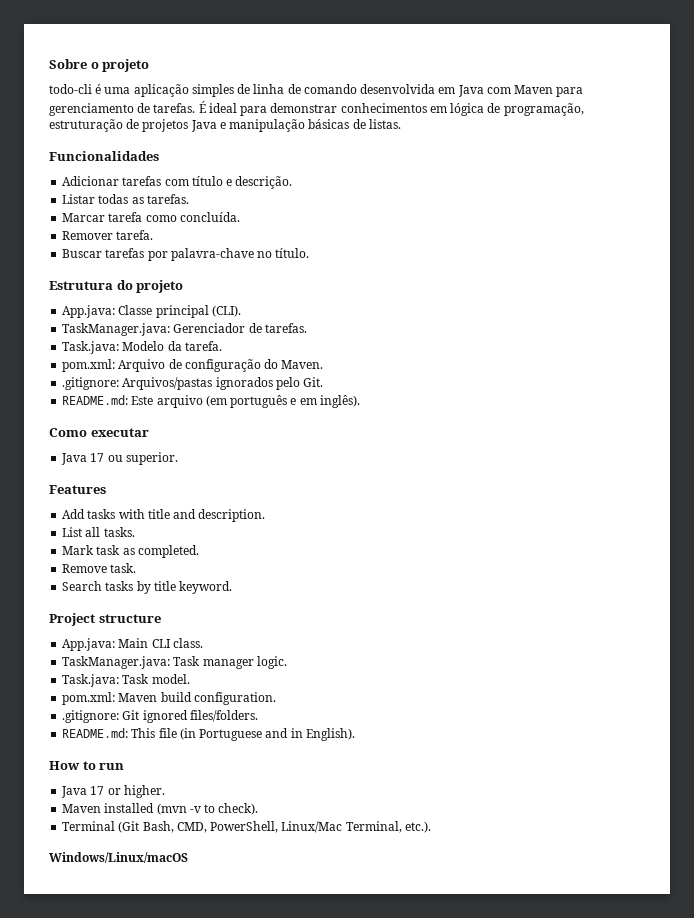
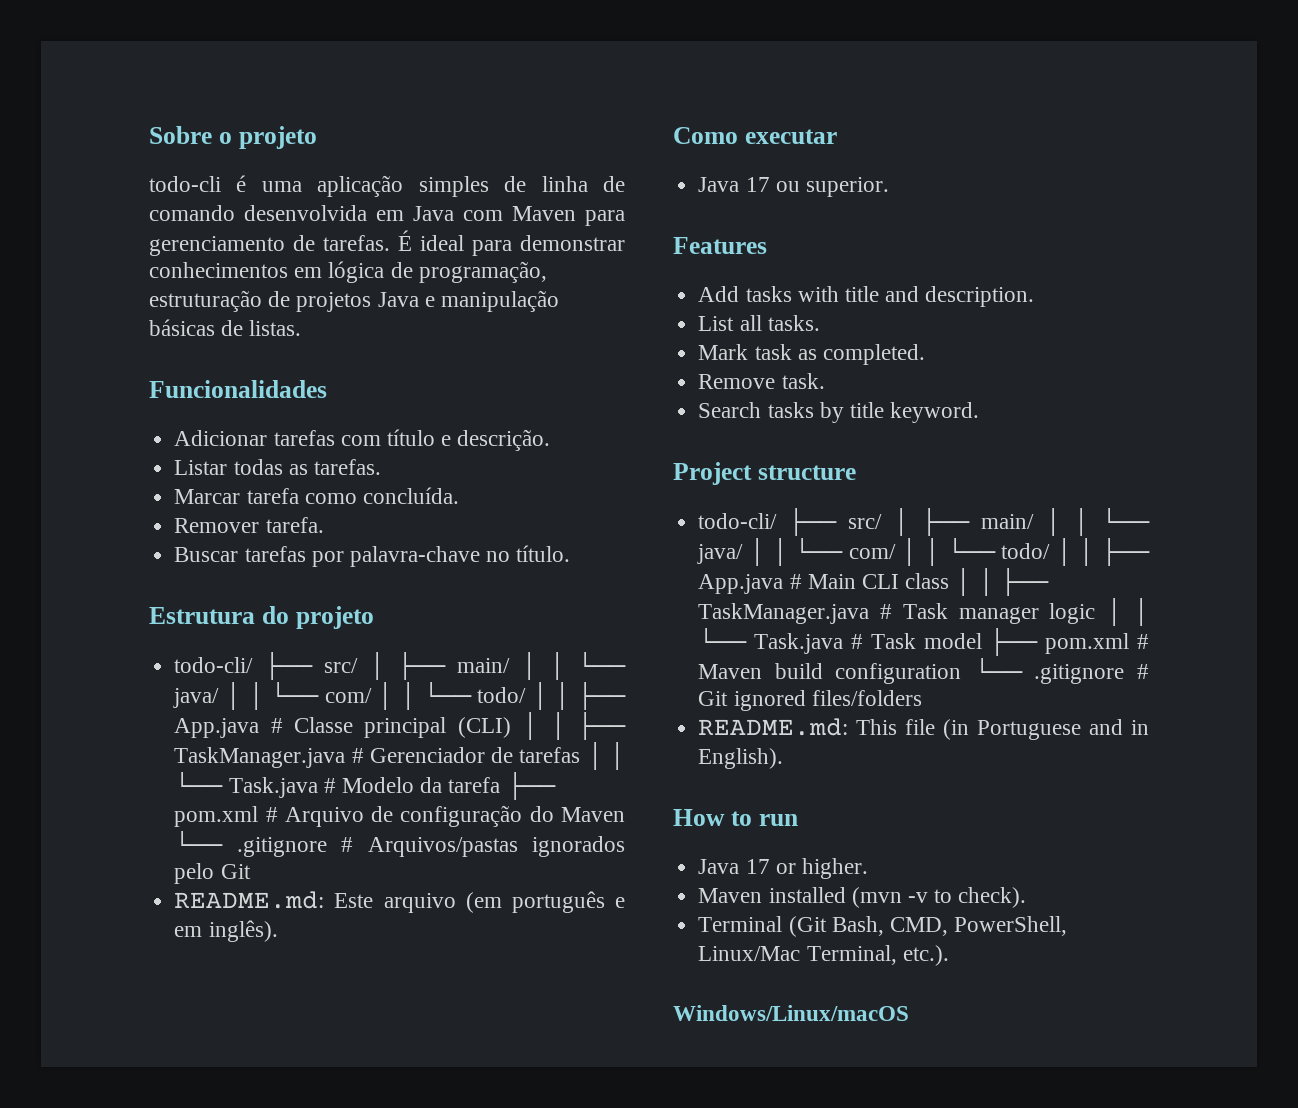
- App.java: Classe principal (CLI).
- TaskManager.java: Gerenciador de tarefas.
- Task.java: Modelo da tarefa.
- pom.xml: Arquivo de configuração do Maven.
- .gitignore: Arquivos/pastas ignorados pelo Git.
+ todo-cli/ ├── src/ │ ├── main/ │ │ └── java/ │ │ └── com/ │ │ └── todo/ │ │ ├── App.java # Classe principal (CLI) │ │ ├── TaskManager.java # Gerenciador de tarefas │ │ └── Task.java # Modelo da tarefa ├── pom.xml # Arquivo de configuração do Maven └── .gitignore # Arquivos/pastas ignorados pelo Git
- App.java: Main CLI class.
- TaskManager.java: Task manager logic.
- Task.java: Task model.
- pom.xml: Maven build configuration.
- .gitignore: Git ignored files/folders.
+ todo-cli/ ├── src/ │ ├── main/ │ │ └── java/ │ │ └── com/ │ │ └── todo/ │ │ ├── App.java # Main CLI class │ │ ├── TaskManager.java # Task manager logic │ │ └── Task.java # Task model ├── pom.xml # Maven build configuration └── .gitignore # Git ignored files/folders

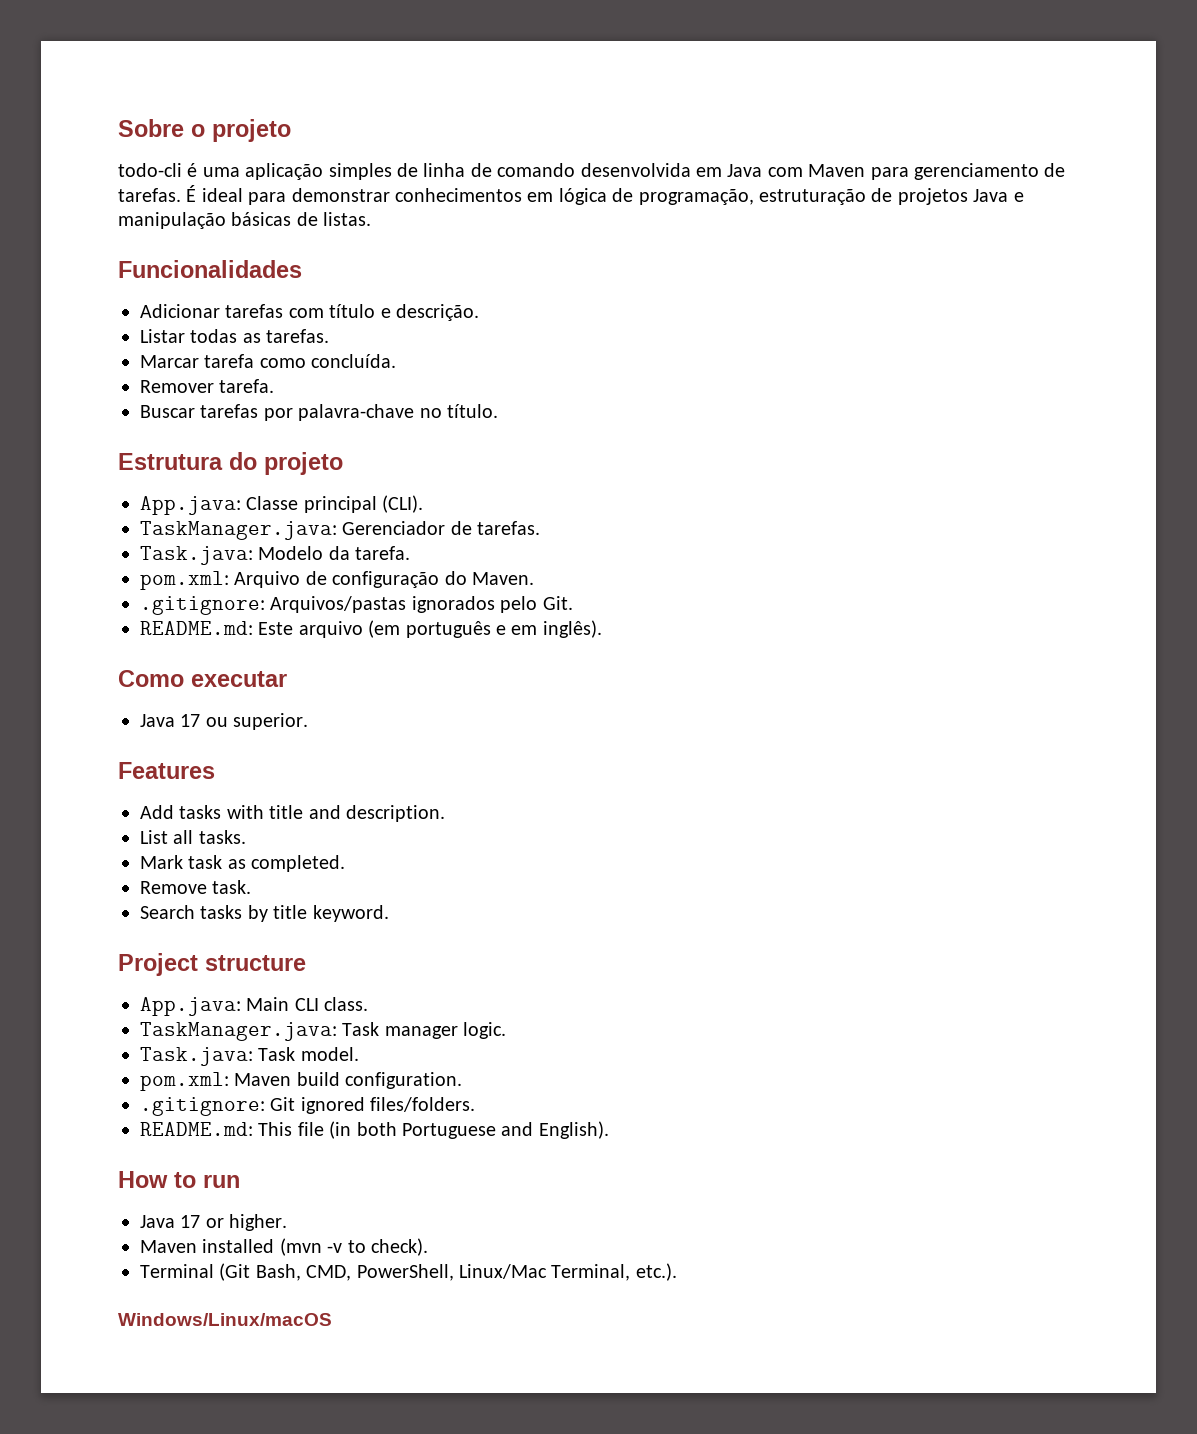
- todo-cli/ ├── src/ │ ├── main/ │ │ └── java/ │ │ └── com/ │ │ └── todo/ │ │ ├── App.java # Classe principal (CLI) │ │ ├── TaskManager.java # Gerenciador de tarefas │ │ └── Task.java # Modelo da tarefa ├── pom.xml # Arquivo de configuração do Maven └── .gitignore # Arquivos/pastas ignorados pelo Git
+ App.java: Classe principal (CLI).
+ TaskManager.java: Gerenciador de tarefas.
+ Task.java: Modelo da tarefa.
+ pom.xml: Arquivo de configuração do Maven.
+ .gitignore: Arquivos/pastas ignorados pelo Git.
- todo-cli/ ├── src/ │ ├── main/ │ │ └── java/ │ │ └── com/ │ │ └── todo/ │ │ ├── App.java # Main CLI class │ │ ├── TaskManager.java # Task manager logic │ │ └── Task.java # Task model ├── pom.xml # Maven build configuration └── .gitignore # Git ignored files/folders
+ App.java: Main CLI class.
+ TaskManager.java: Task manager logic.
+ Task.java: Task model.
+ pom.xml: Maven build configuration.
+ .gitignore: Git ignored files/folders.
- README.md: This file (in Portuguese and in English).
+ README.md: This file (in both Portuguese and English).

